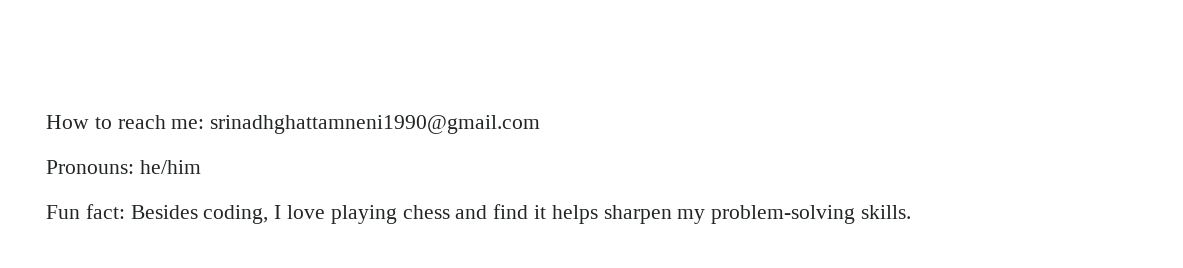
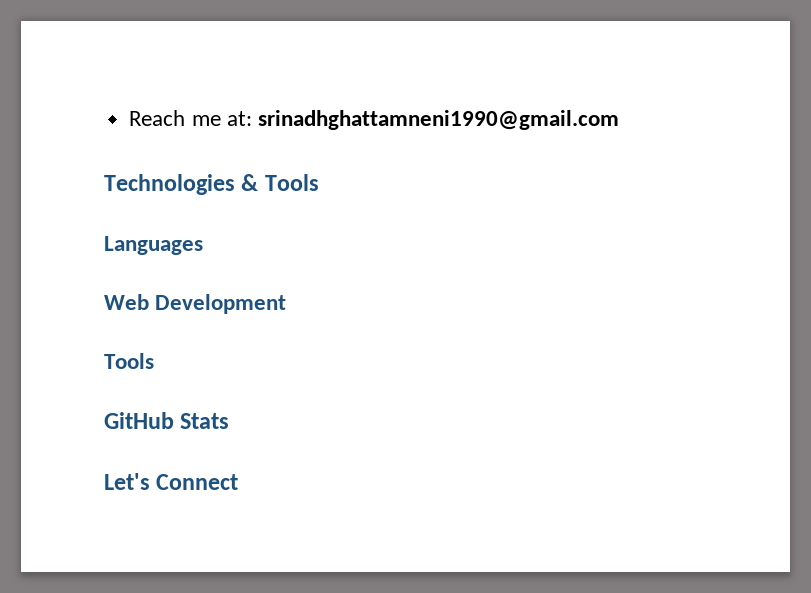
- How to reach me: srinadhghattamneni1990@gmail.com
- Pronouns: he/him
- Fun fact: Besides coding, I love playing chess and find it helps sharpen my problem-solving skills.
+ Reach me at: srinadhghattamneni1990@gmail.com
+ Technologies & Tools
+ Languages
+ Web Development
+ Tools
+ GitHub Stats
+ Let's Connect

